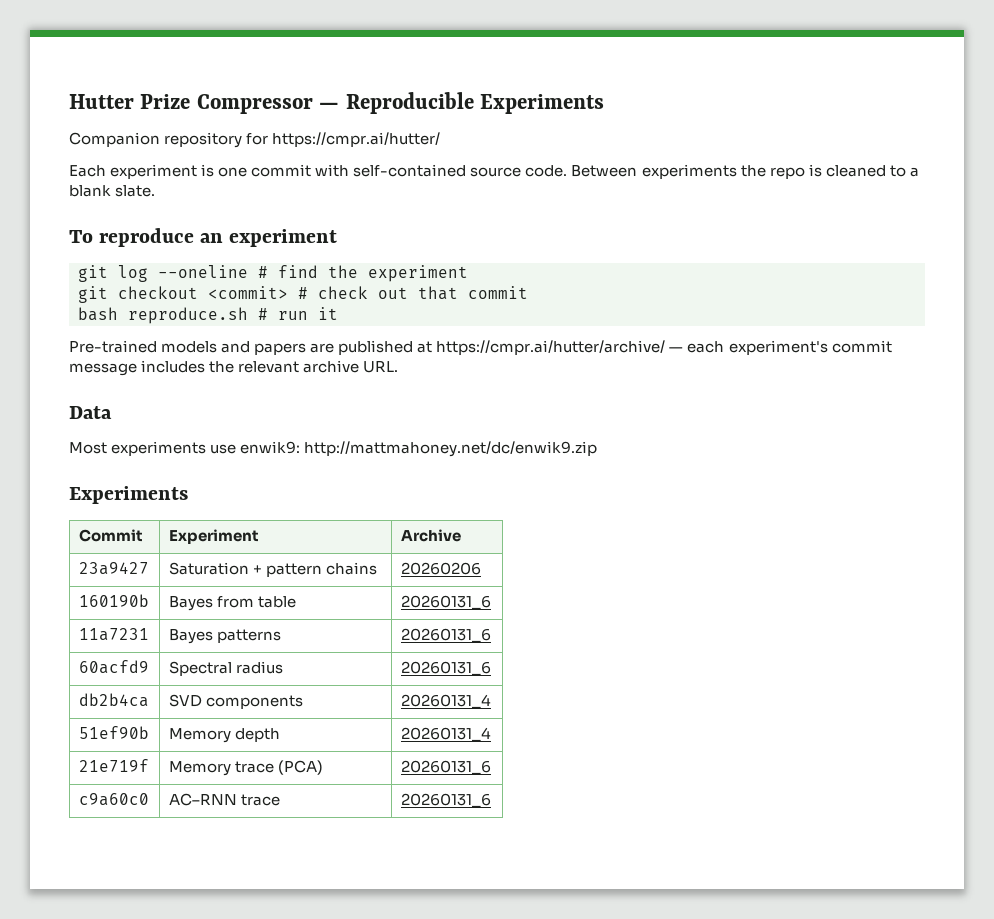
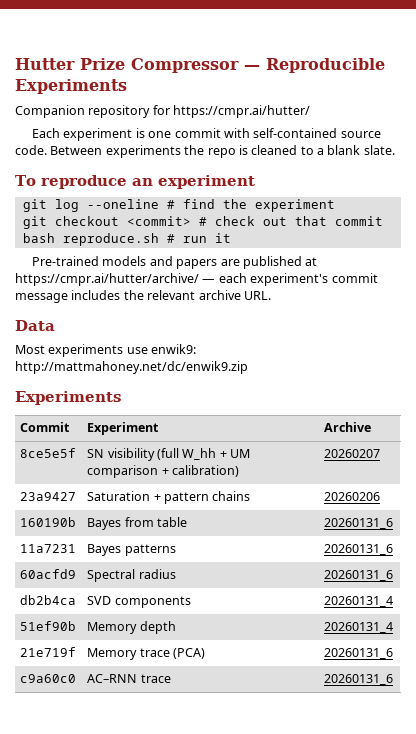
+ 8ce5e5f | SN visibility (full W_hh + UM comparison + calibration) | 20260207

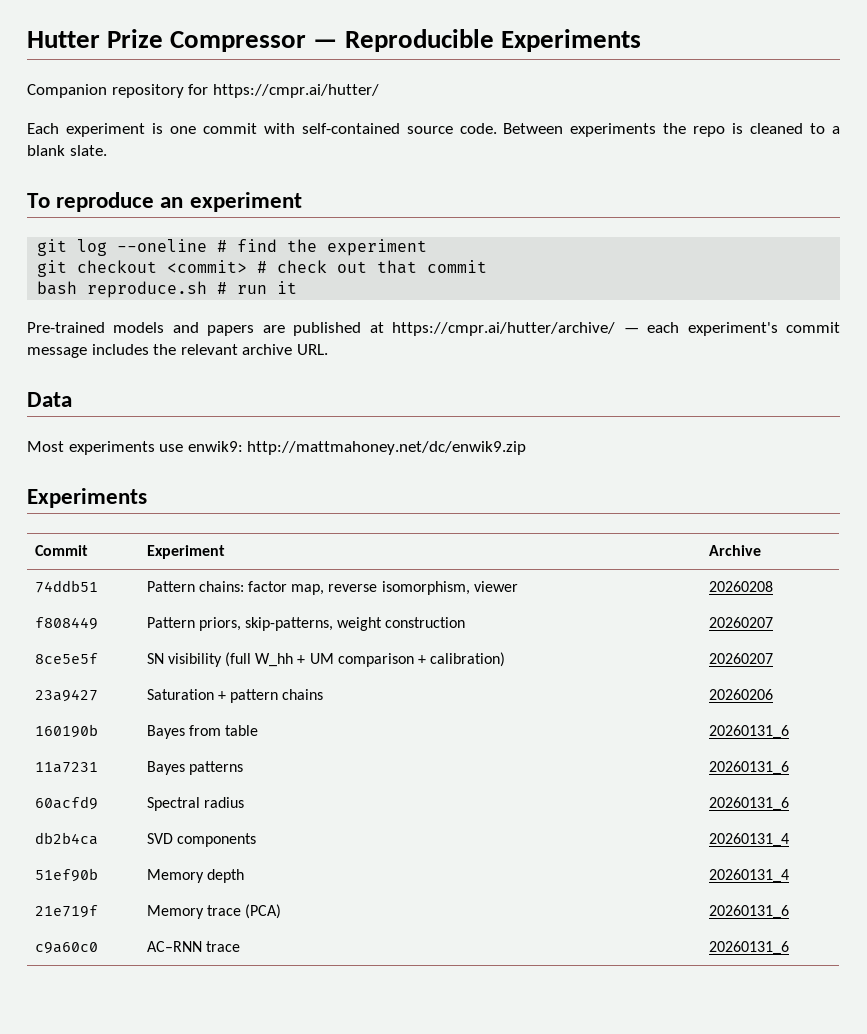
+ 74ddb51 | Pattern chains: factor map, reverse isomorphism, viewer | 20260208
+ f808449 | Pattern priors, skip-patterns, weight construction | 20260207

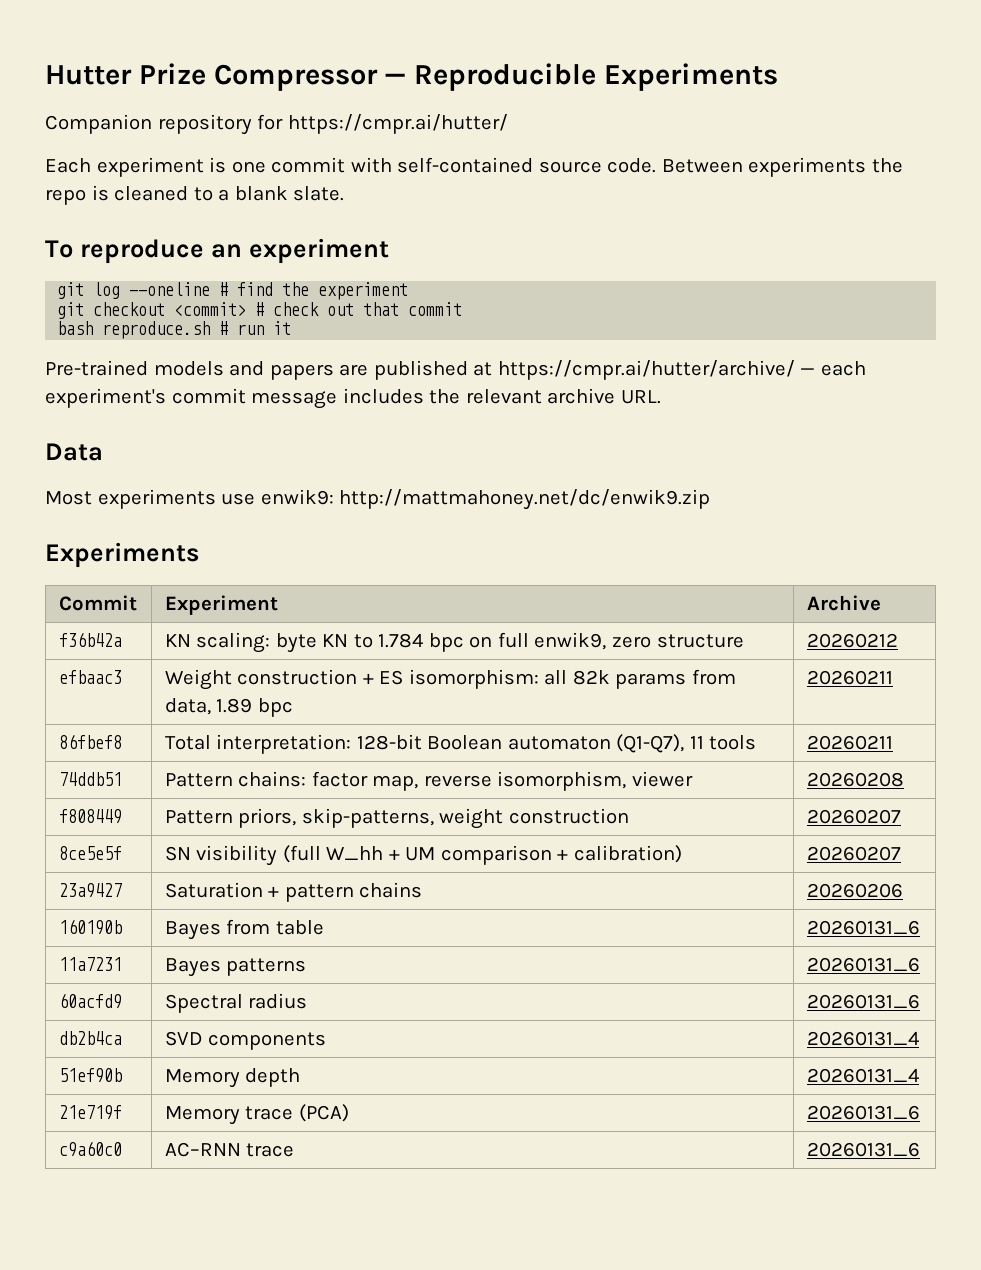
+ f36b42a | KN scaling: byte KN to 1.784 bpc on full enwik9, zero structure | 20260212
+ efbaac3 | Weight construction + ES isomorphism: all 82k params from data, 1.89 bpc | 20260211
+ 86fbef8 | Total interpretation: 128-bit Boolean automaton (Q1-Q7), 11 tools | 20260211

